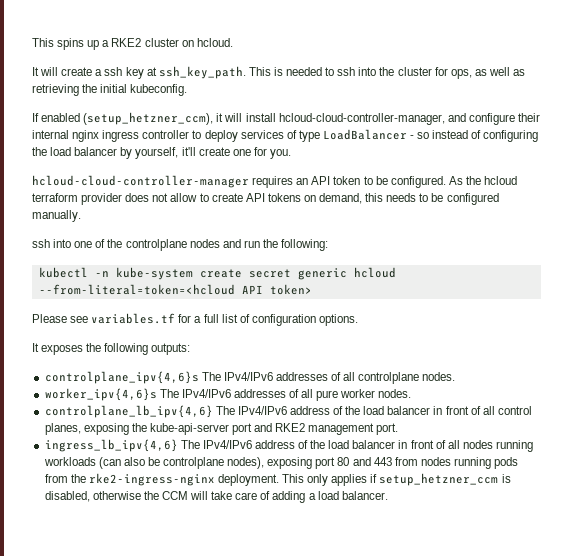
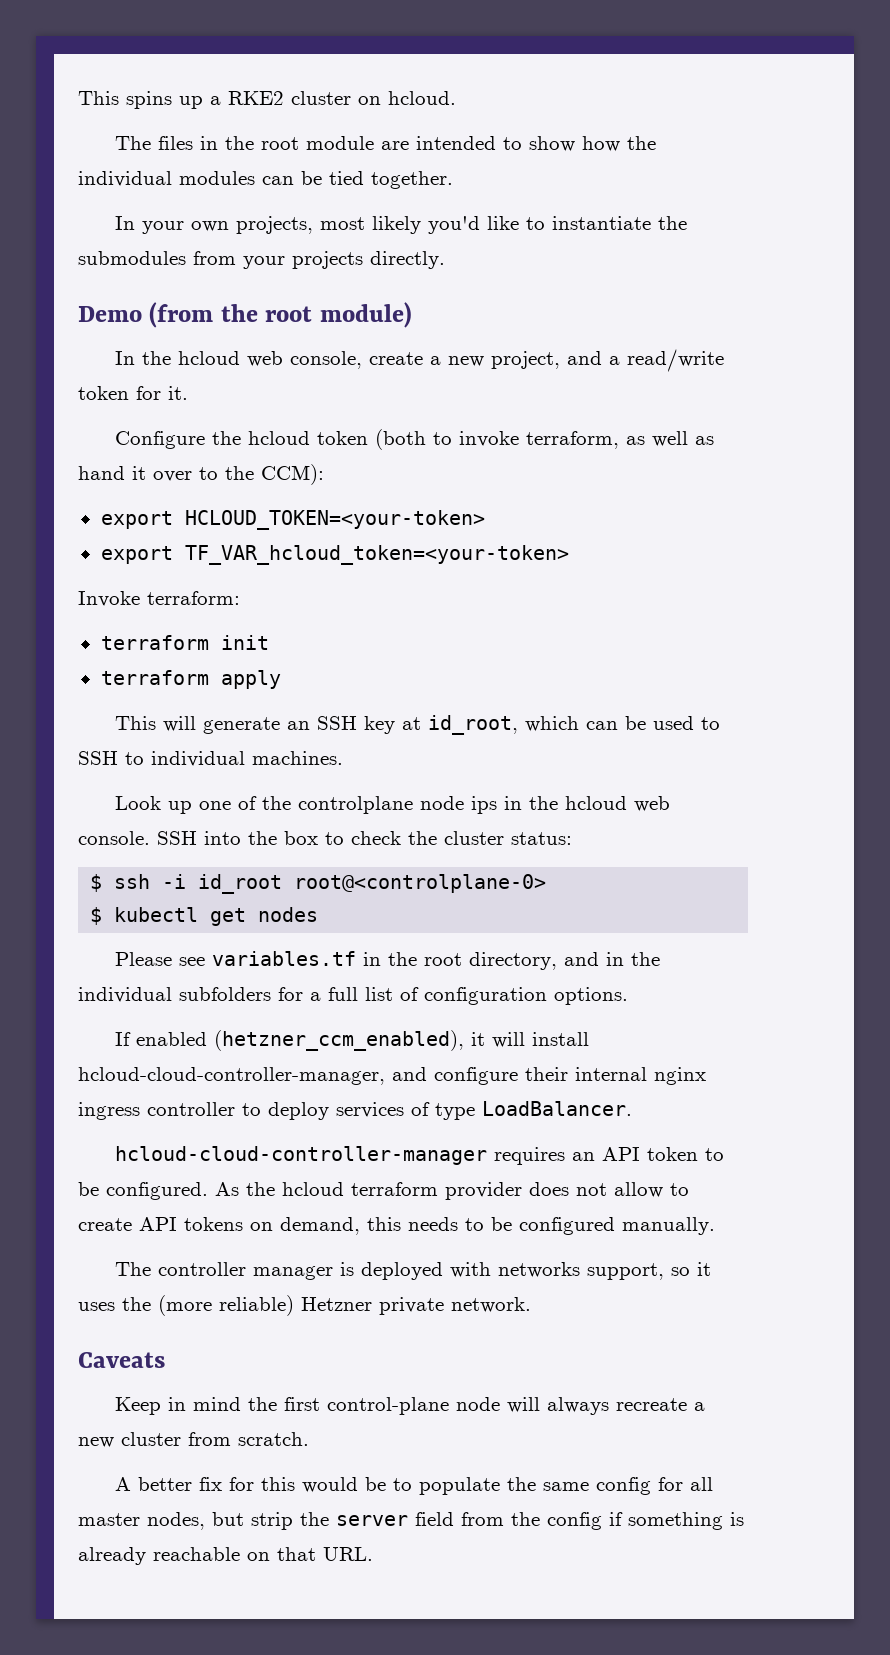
- It will create a ssh key at ssh_key_path. This is needed to ssh into the cluster for ops, as well as retrieving the initial kubeconfig.
+ The files in the root module are intended to show how the individual modules can be tied together.
+ In your own projects, most likely you'd like to instantiate the submodules from your projects directly.
+ Demo (from the root module)
+ In the hcloud web console, create a new project, and a read/write token for it.
+ Configure the hcloud token (both to invoke terraform, as well as hand it over to the CCM):
+ export HCLOUD_TOKEN=<your-token>
+ export TF_VAR_hcloud_token=<your-token>
+ Invoke terraform:
+ terraform init
+ terraform apply
+ This will generate an SSH key at id_root, which can be used to SSH to individual machines.
+ Look up one of the controlplane node ips in the hcloud web console. SSH into the box to check the cluster status:
+ $ ssh -i id_root root@<controlplane-0>
+ $ kubectl get nodes
+ Please see variables.tf in the root directory, and in the individual subfolders for a full list of configuration options.
- If enabled (setup_hetzner_ccm), it will install hcloud-cloud-controller-manager, and configure their internal nginx ingress controller to deploy services of type LoadBalancer - so instead of configuring the load balancer by yourself, it'll create one for you.
+ If enabled (hetzner_ccm_enabled), it will install hcloud-cloud-controller-manager, and configure their internal nginx ingress controller to deploy services of type LoadBalancer.
- ssh into one of the controlplane nodes and run the following:
- kubectl -n kube-system create secret generic hcloud --from-literal=token=<hcloud API token>
- Please see variables.tf for a full list of configuration options.
- It exposes the following outputs:
- controlplane_ipv{4,6}s The IPv4/IPv6 addresses of all controlplane nodes.
- worker_ipv{4,6}s The IPv4/IPv6 addresses of all pure worker nodes.
- controlplane_lb_ipv{4,6} The IPv4/IPv6 address of the load balancer in front of all control planes, exposing the kube-api-server port and RKE2 management port.
- ingress_lb_ipv{4,6} The IPv4/IPv6 address of the load balancer in front of all nodes running workloads (can also be controlplane nodes), exposing port 80 and 443 from nodes running pods from the rke2-ingress-nginx deployment. This only applies if setup_hetzner_ccm is disabled, otherwise the CCM will take care of adding a load balancer.
+ The controller manager is deployed with networks support, so it uses the (more reliable) Hetzner private network.
+ Caveats
+ Keep in mind the first control-plane node will always recreate a new cluster from scratch.
+ A better fix for this would be to populate the same config for all master nodes, but strip the server field from the config if something is already reachable on that URL.

